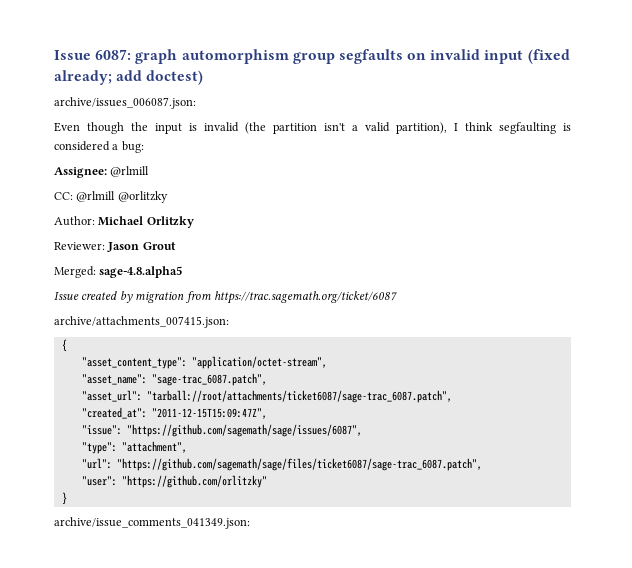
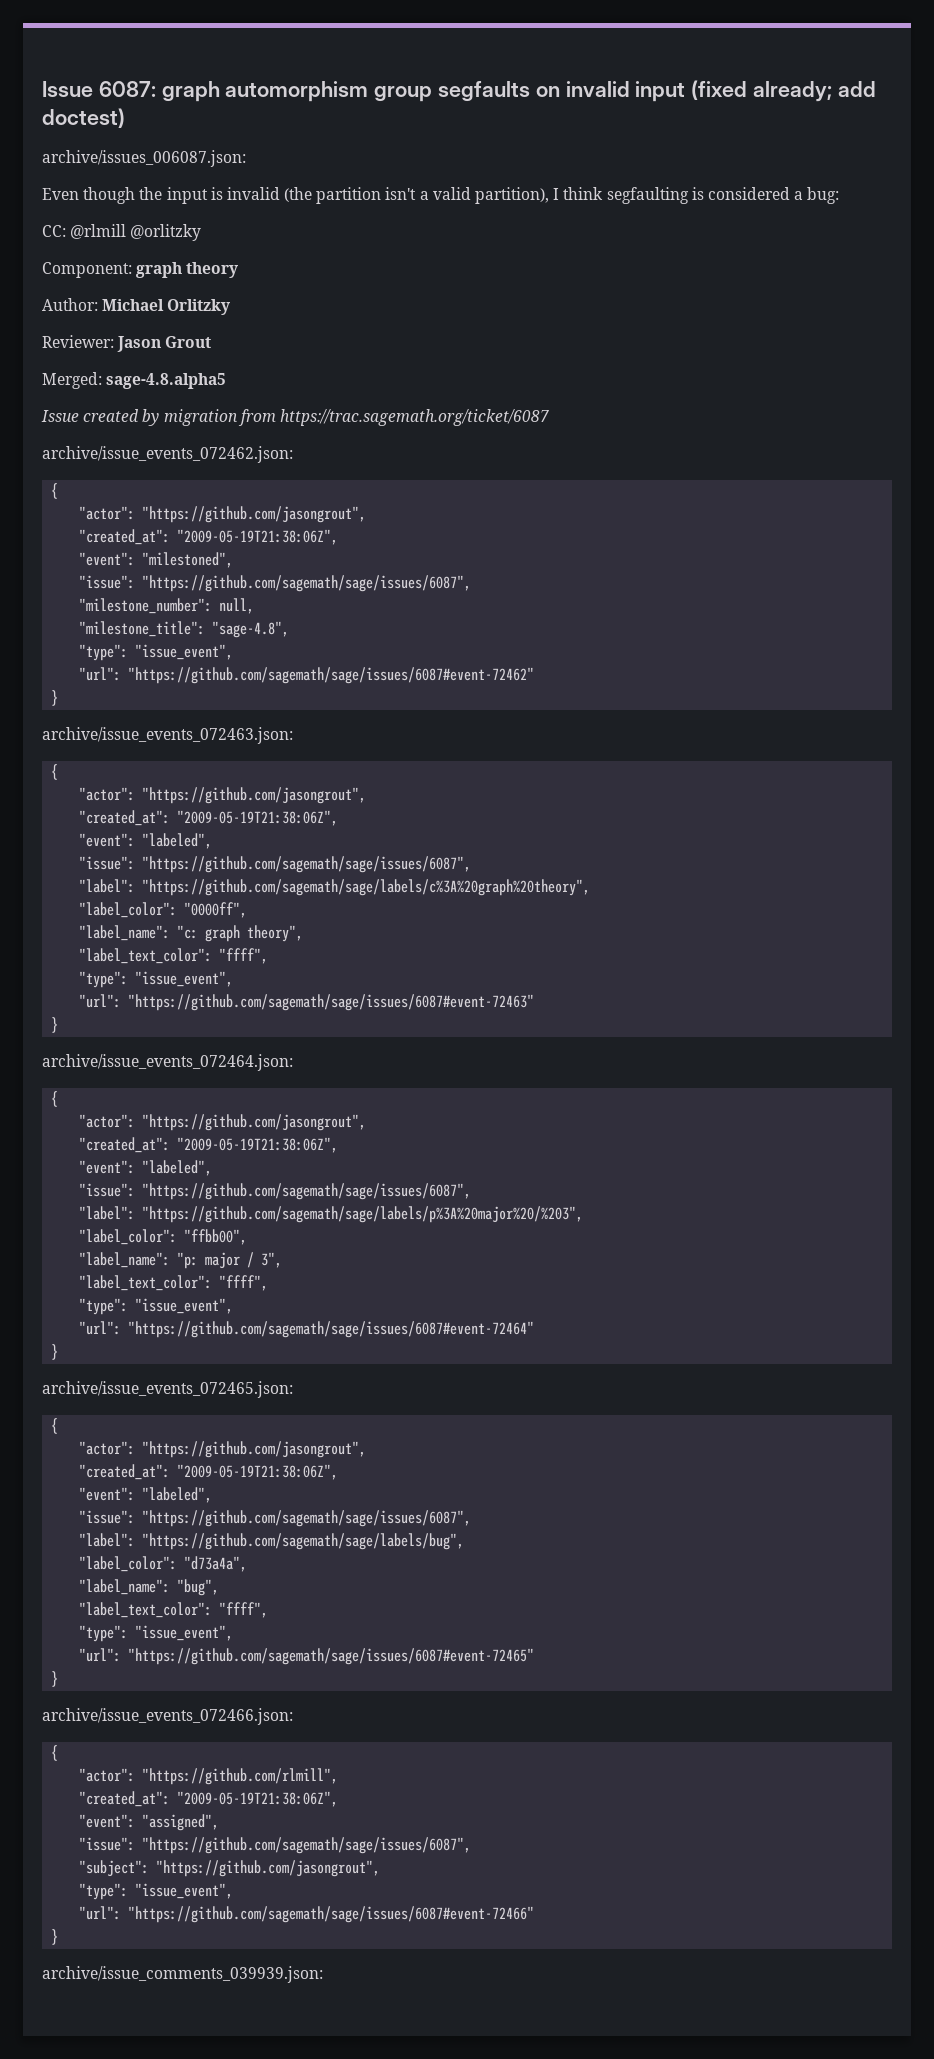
- Assignee: @rlmill
+ Component: graph theory
- archive/attachments_007415.json:
+ archive/issue_events_072462.json:
  {
- "asset_content_type": "application/octet-stream",
- "asset_name": "sage-trac_6087.patch",
- "asset_url": "tarball://root/attachments/ticket6087/sage-trac_6087.patch",
- "created_at": "2011-12-15T15:09:47Z",
+ "actor": "https://github.com/jasongrout",
+ "created_at": "2009-05-19T21:38:06Z",
+ "event": "milestoned",
  "issue": "https://github.com/sagemath/sage/issues/6087",
- "type": "attachment",
- "url": "https://github.com/sagemath/sage/files/ticket6087/sage-trac_6087.patch",
- "user": "https://github.com/orlitzky"
+ "milestone_number": null,
+ "milestone_title": "sage-4.8",
+ "type": "issue_event",
+ "url": "https://github.com/sagemath/sage/issues/6087#event-72462"
  }
- archive/issue_comments_041349.json:
+ archive/issue_events_072463.json:
+ {
+ "actor": "https://github.com/jasongrout",
+ "created_at": "2009-05-19T21:38:06Z",
+ "event": "labeled",
+ "issue": "https://github.com/sagemath/sage/issues/6087",
+ "label": "https://github.com/sagemath/sage/labels/c%3A%20graph%20theory",
+ "label_color": "0000ff",
+ "label_name": "c: graph theory",
+ "label_text_color": "ffff",
+ "type": "issue_event",
+ "url": "https://github.com/sagemath/sage/issues/6087#event-72463"
+ }
+ archive/issue_events_072464.json:
+ {
+ "actor": "https://github.com/jasongrout",
+ "created_at": "2009-05-19T21:38:06Z",
+ "event": "labeled",
+ "issue": "https://github.com/sagemath/sage/issues/6087",
+ "label": "https://github.com/sagemath/sage/labels/p%3A%20major%20/%203",
+ "label_color": "ffbb00",
+ "label_name": "p: major / 3",
+ "label_text_color": "ffff",
+ "type": "issue_event",
+ "url": "https://github.com/sagemath/sage/issues/6087#event-72464"
+ }
+ archive/issue_events_072465.json:
+ {
+ "actor": "https://github.com/jasongrout",
+ "created_at": "2009-05-19T21:38:06Z",
+ "event": "labeled",
+ "issue": "https://github.com/sagemath/sage/issues/6087",
+ "label": "https://github.com/sagemath/sage/labels/bug",
+ "label_color": "d73a4a",
+ "label_name": "bug",
+ "label_text_color": "ffff",
+ "type": "issue_event",
+ "url": "https://github.com/sagemath/sage/issues/6087#event-72465"
+ }
+ archive/issue_events_072466.json:
+ {
+ "actor": "https://github.com/rlmill",
+ "created_at": "2009-05-19T21:38:06Z",
+ "event": "assigned",
+ "issue": "https://github.com/sagemath/sage/issues/6087",
+ "subject": "https://github.com/jasongrout",
+ "type": "issue_event",
+ "url": "https://github.com/sagemath/sage/issues/6087#event-72466"
+ }
+ archive/issue_comments_039939.json:

